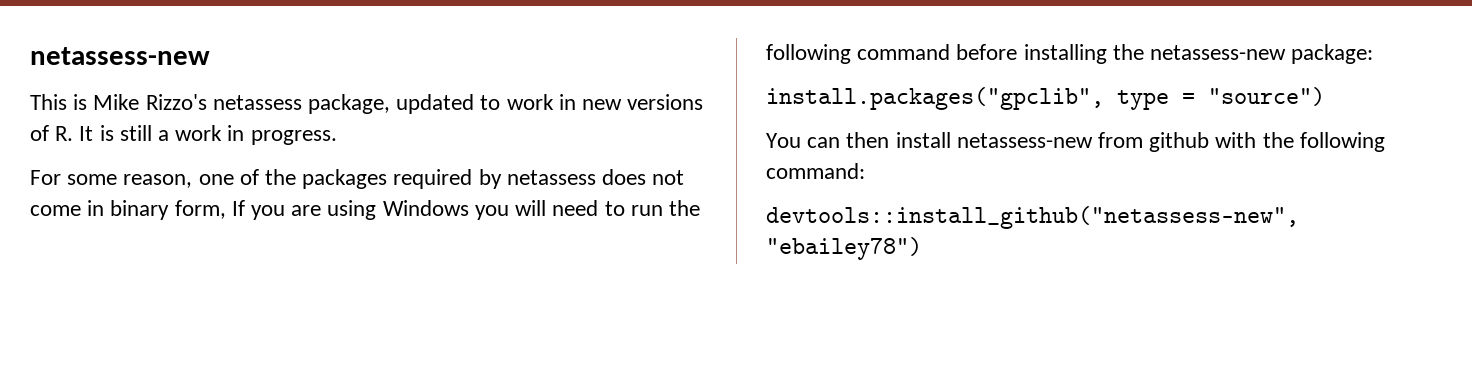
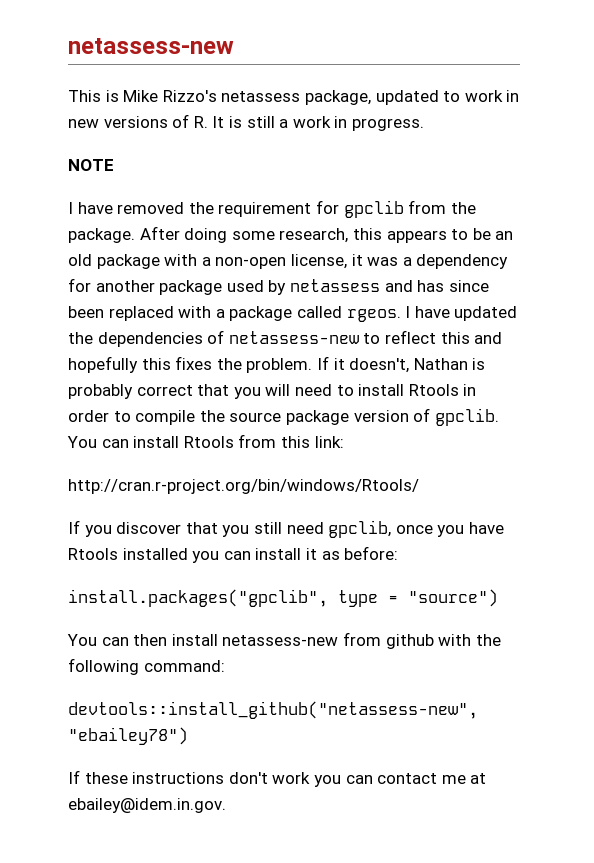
- For some reason, one of the packages required by netassess does not come in binary form, If you are using Windows you will need to run the following command before installing the netassess-new package:
+ NOTE
+ I have removed the requirement for gpclib from the package. After doing some research, this appears to be an old package with a non-open license, it was a dependency for another package used by netassess and has since been replaced with a package called rgeos. I have updated the dependencies of netassess-new to reflect this and hopefully this fixes the problem. If it doesn't, Nathan is probably correct that you will need to install Rtools in order to compile the source package version of gpclib. You can install Rtools from this link:
+ http://cran.r-project.org/bin/windows/Rtools/
+ If you discover that you still need gpclib, once you have Rtools installed you can install it as before:
+ If these instructions don't work you can contact me at ebailey@idem.in.gov.

